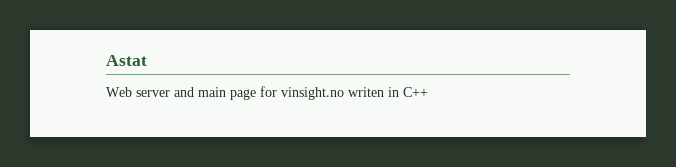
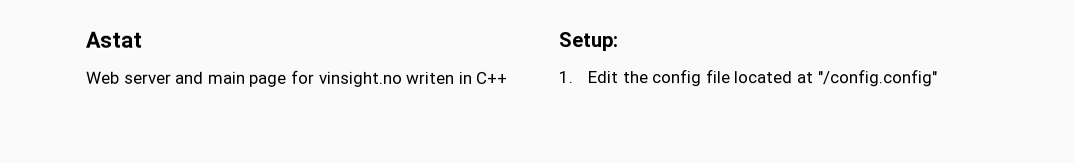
+ Setup:
+ 1. Edit the config file located at "/config.config"

